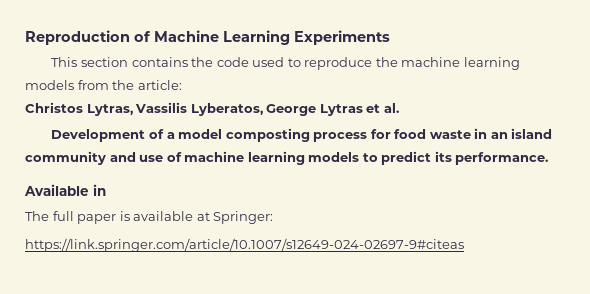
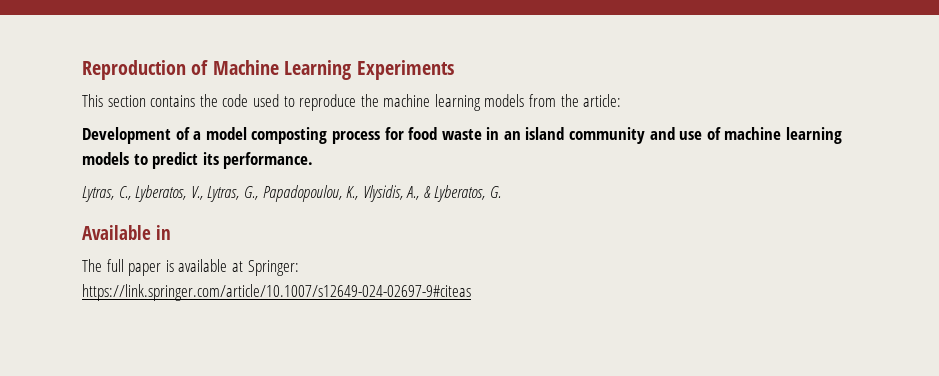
- Christos Lytras, Vassilis Lyberatos, George Lytras et al.
+ Lytras, C., Lyberatos, V., Lytras, G., Papadopoulou, K., Vlysidis, A., & Lyberatos, G.

